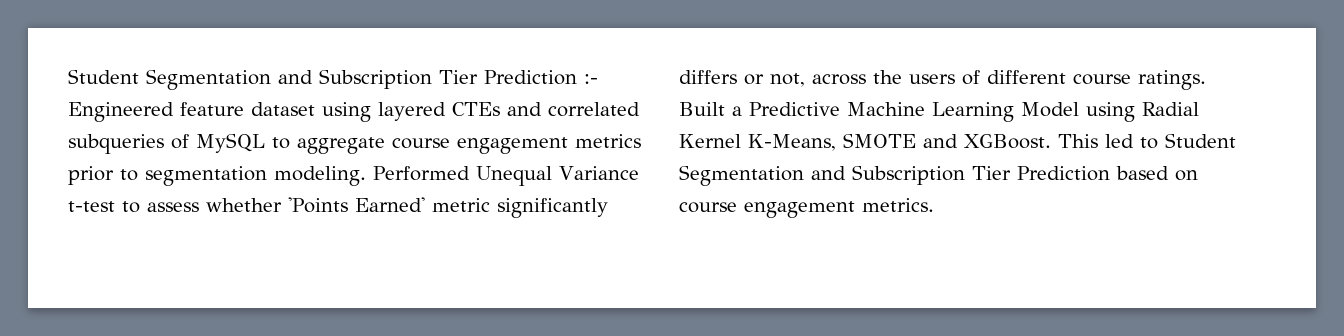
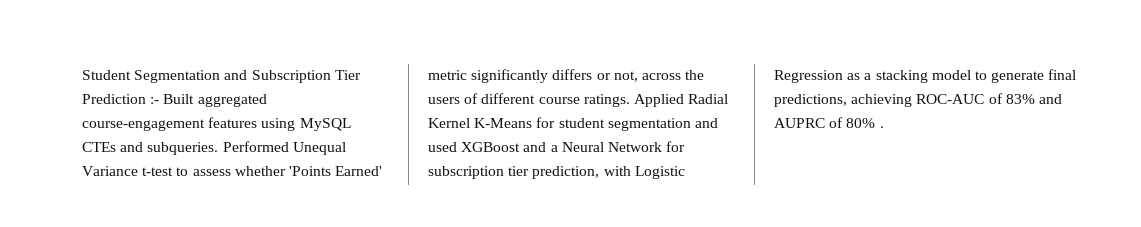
- Student Segmentation and Subscription Tier Prediction :- Engineered feature dataset using layered CTEs and correlated subqueries of MySQL to aggregate course engagement metrics prior to segmentation modeling.
+ Student Segmentation and Subscription Tier Prediction :- Built aggregated course-engagement features using MySQL CTEs and subqueries.
- Built a Predictive Machine Learning Model using Radial Kernel K-Means, SMOTE and XGBoost. This led to Student Segmentation and Subscription Tier Prediction based on course engagement metrics.
+ Applied Radial Kernel K-Means for student segmentation and used XGBoost and a Neural Network for subscription tier prediction, with Logistic Regression as a stacking model to generate final predictions, achieving ROC-AUC of 83% and AUPRC of 80% .

